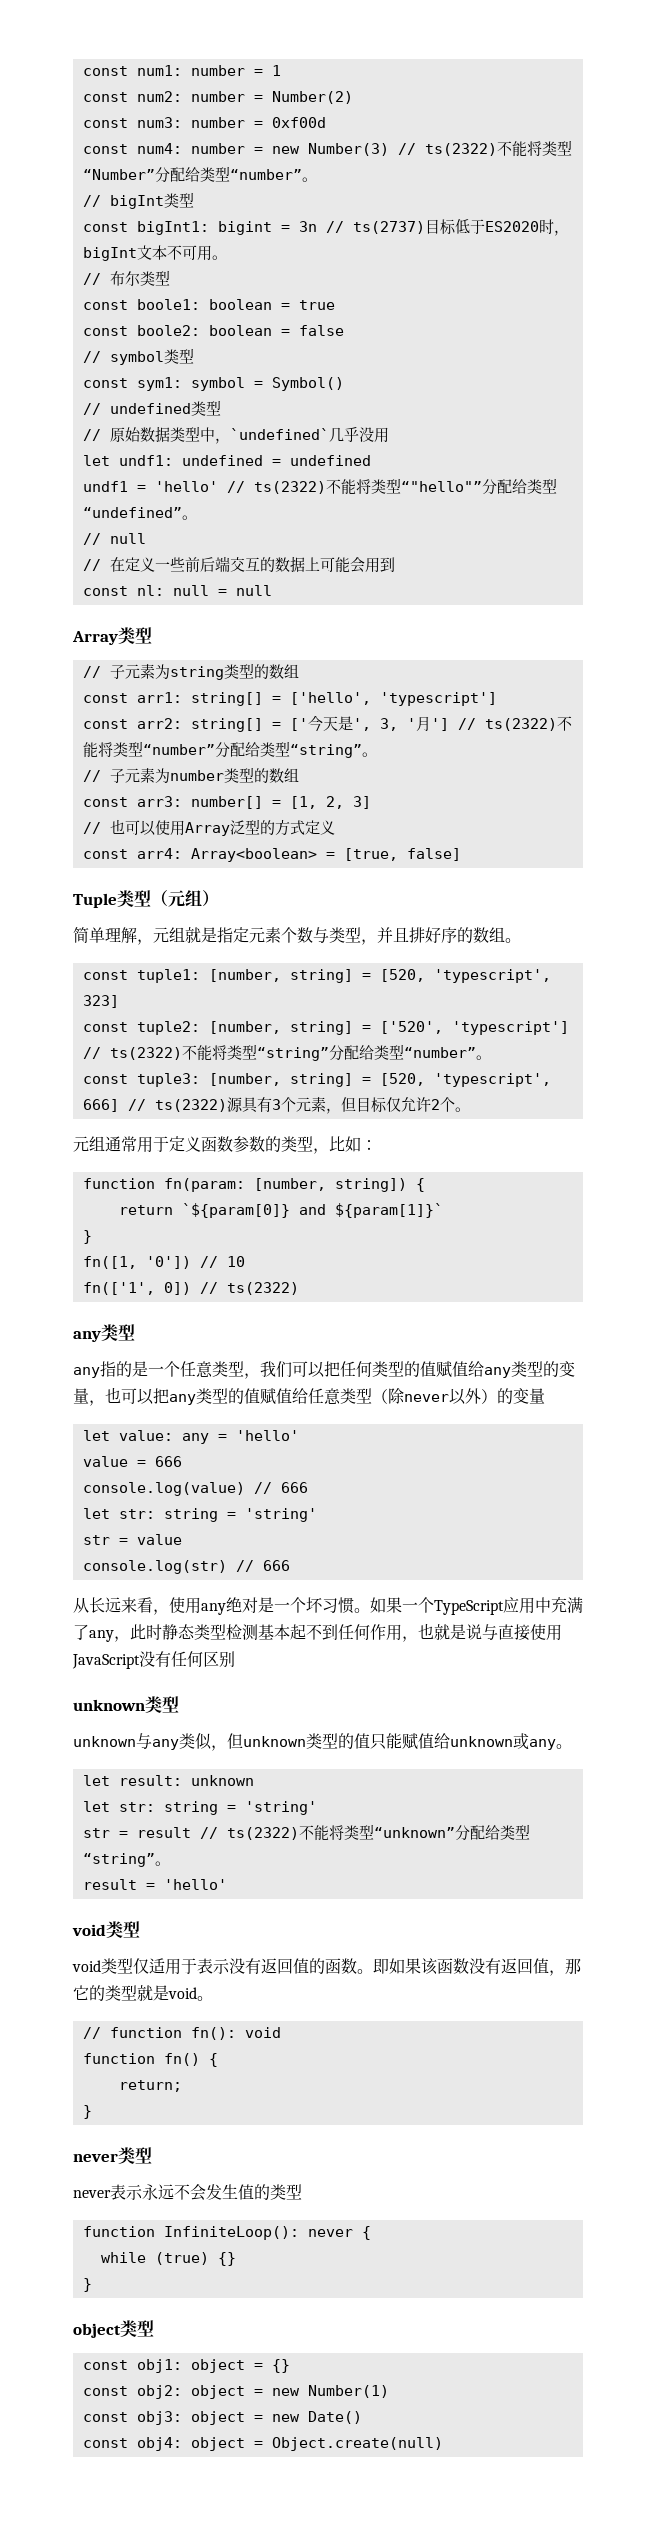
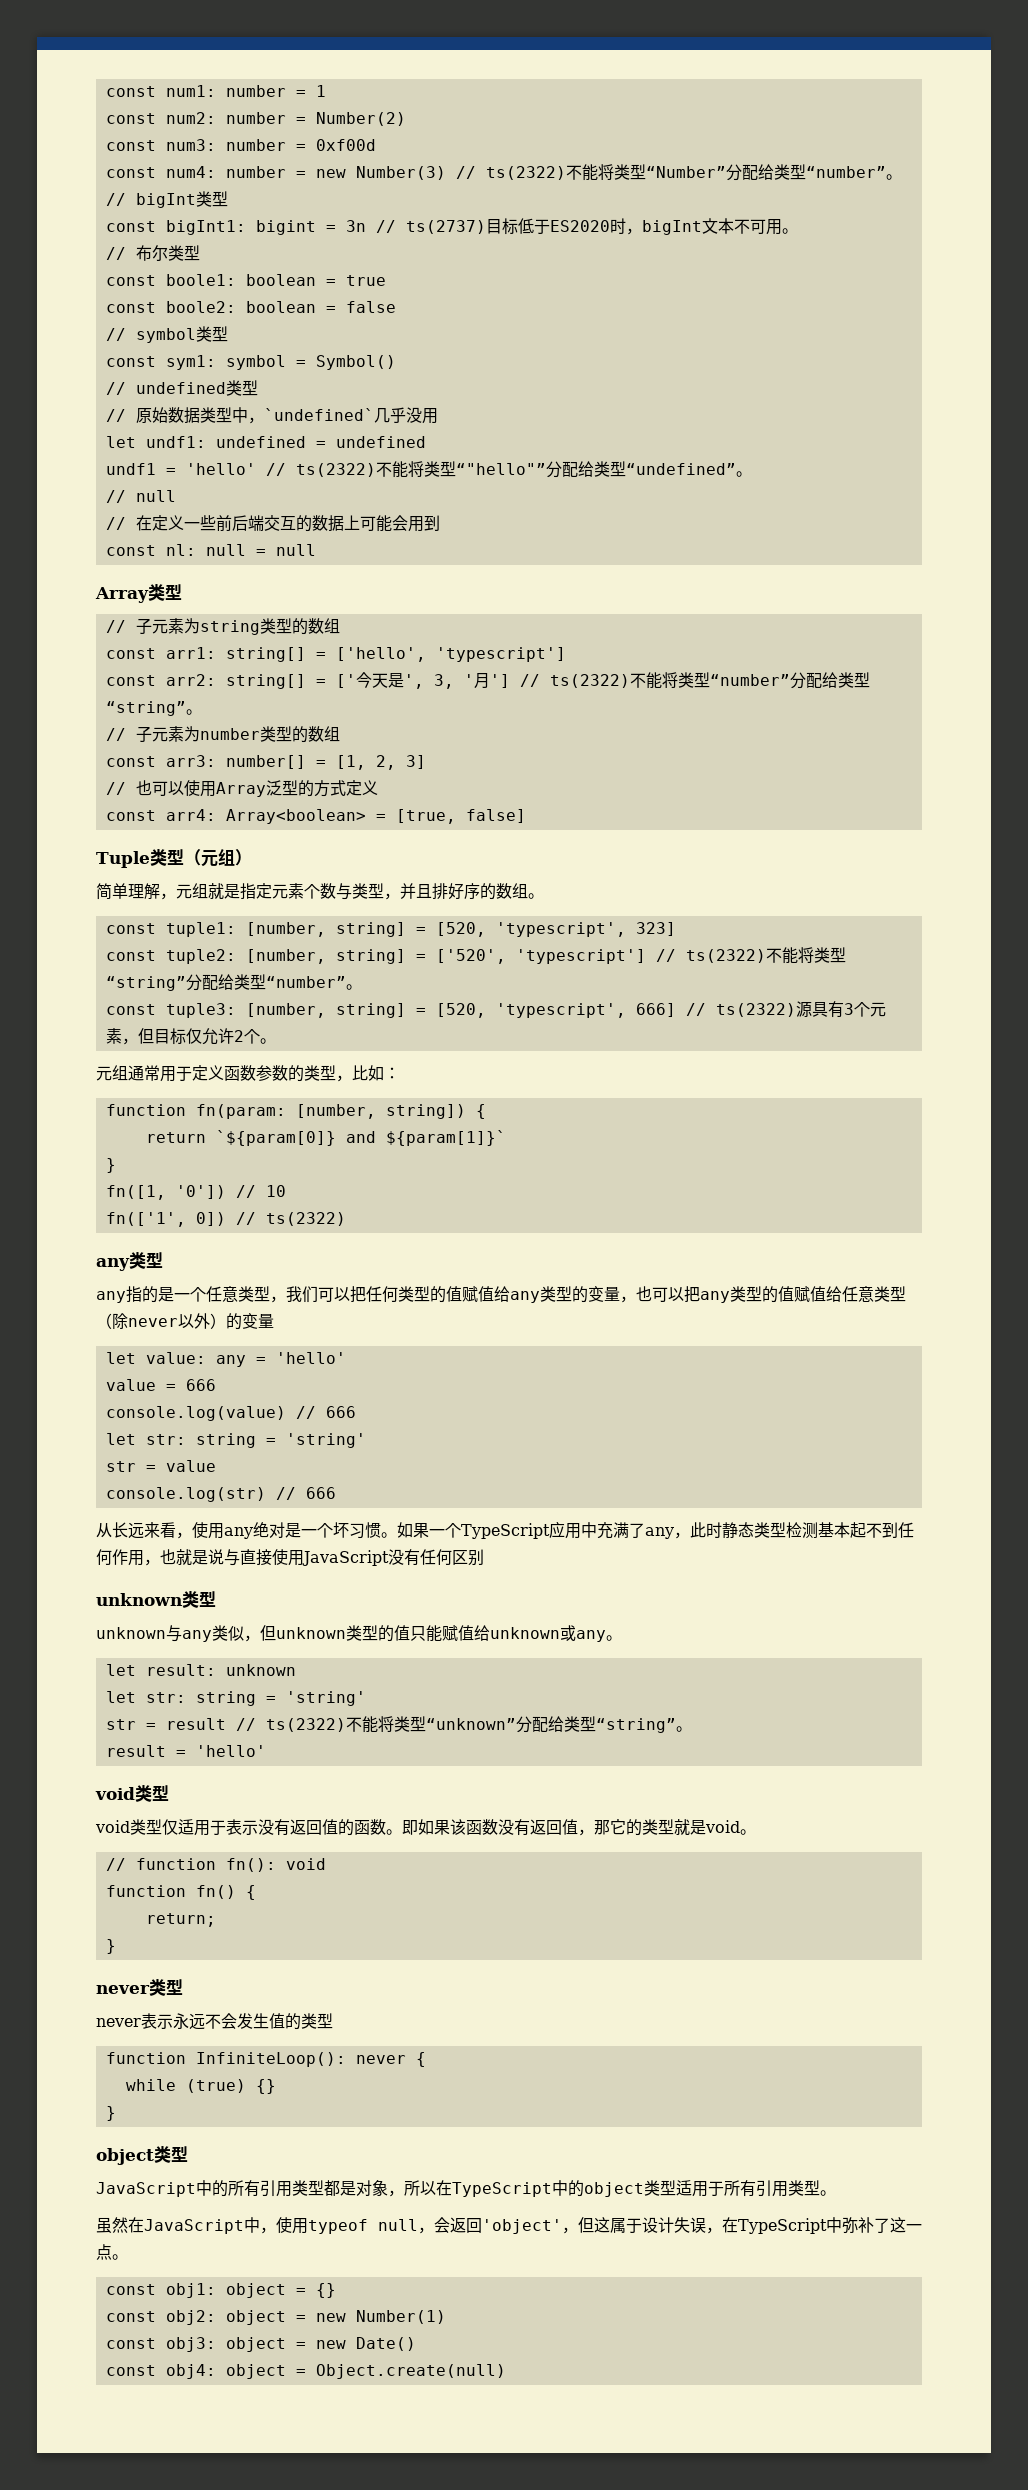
+ JavaScript中的所有引用类型都是对象，所以在TypeScript中的object类型适用于所有引用类型。
+ 虽然在JavaScript中，使用typeof null，会返回'object'，但这属于设计失误，在TypeScript中弥补了这一点。

